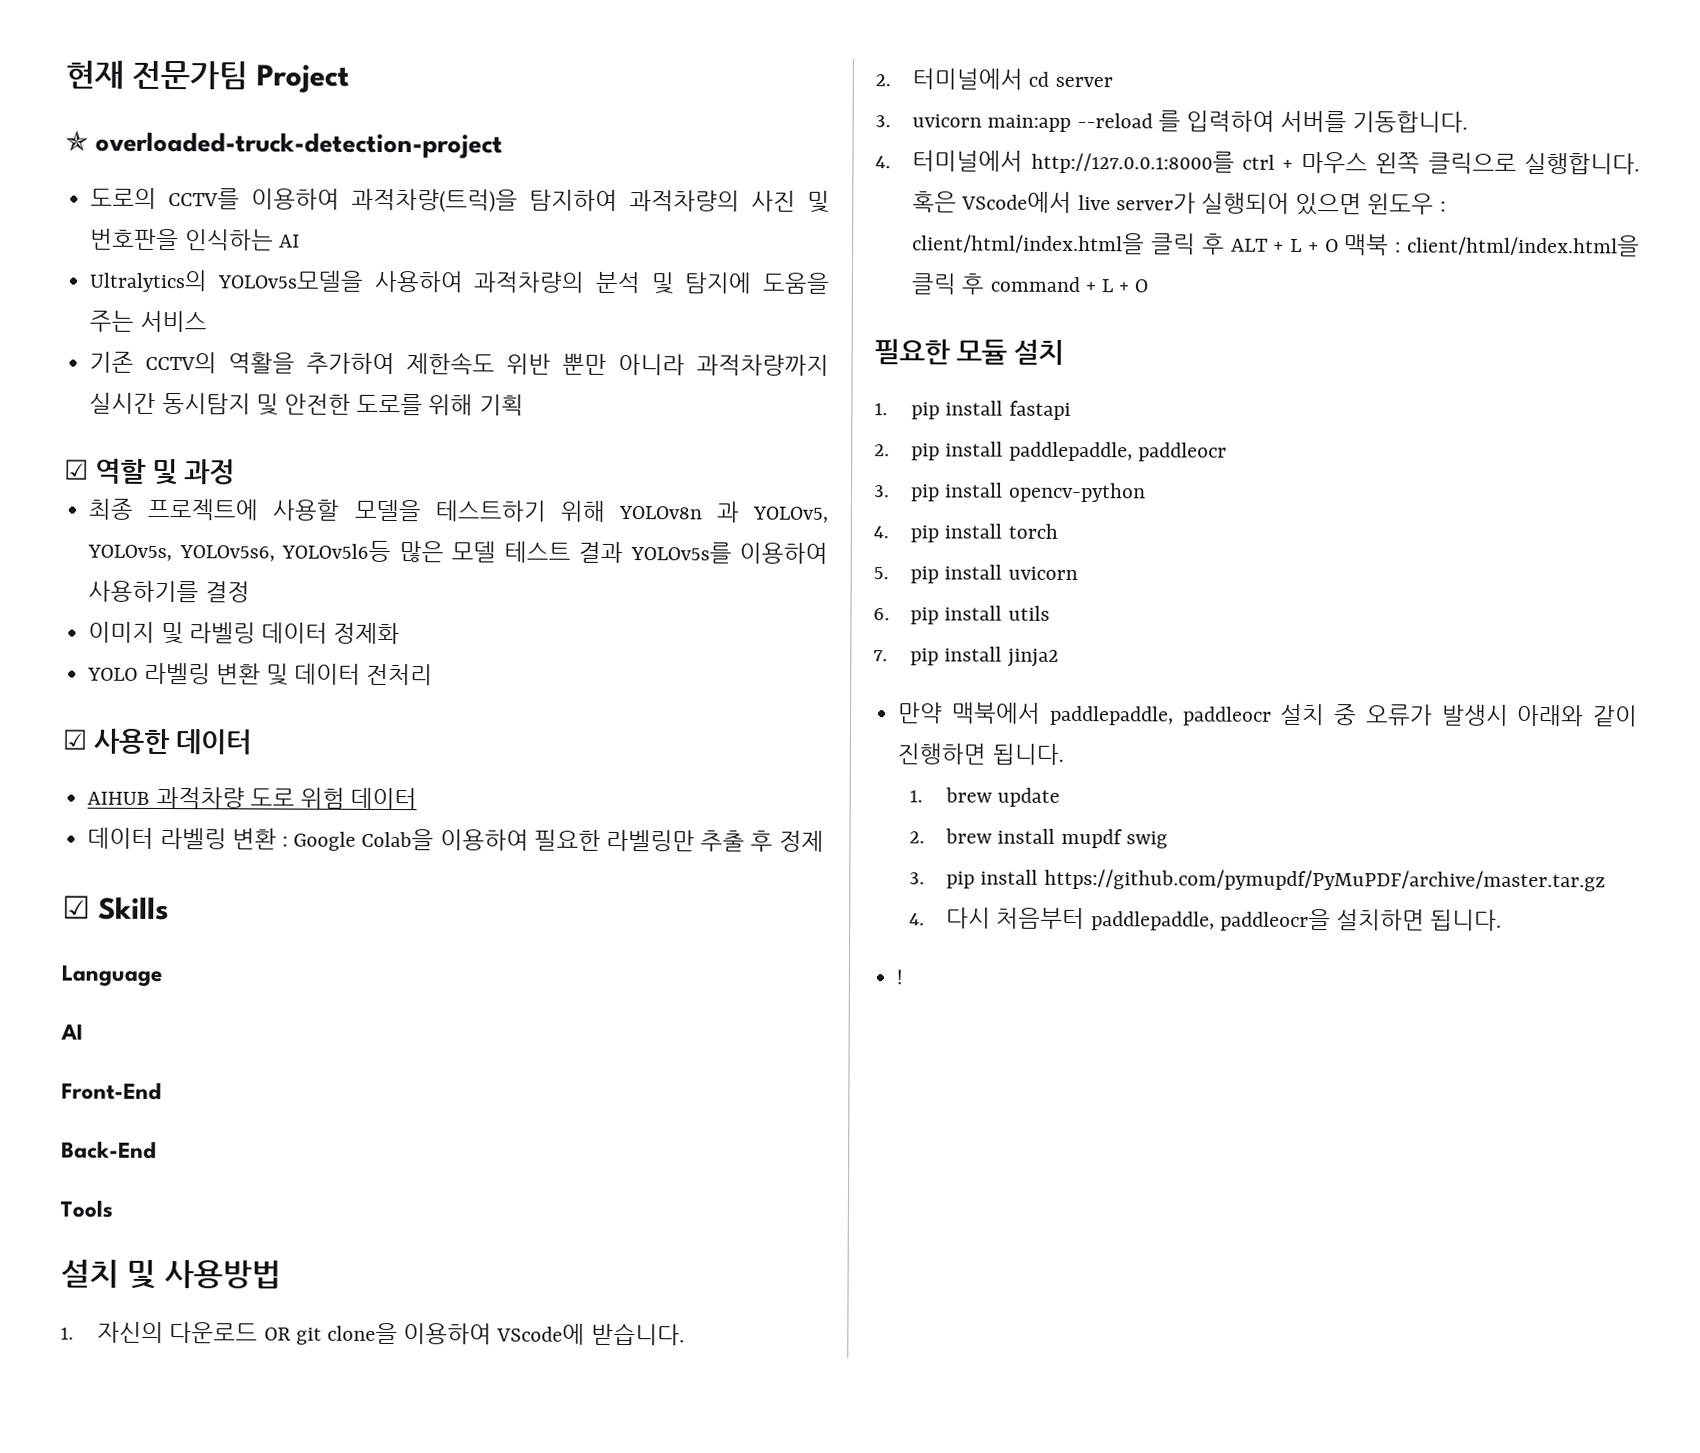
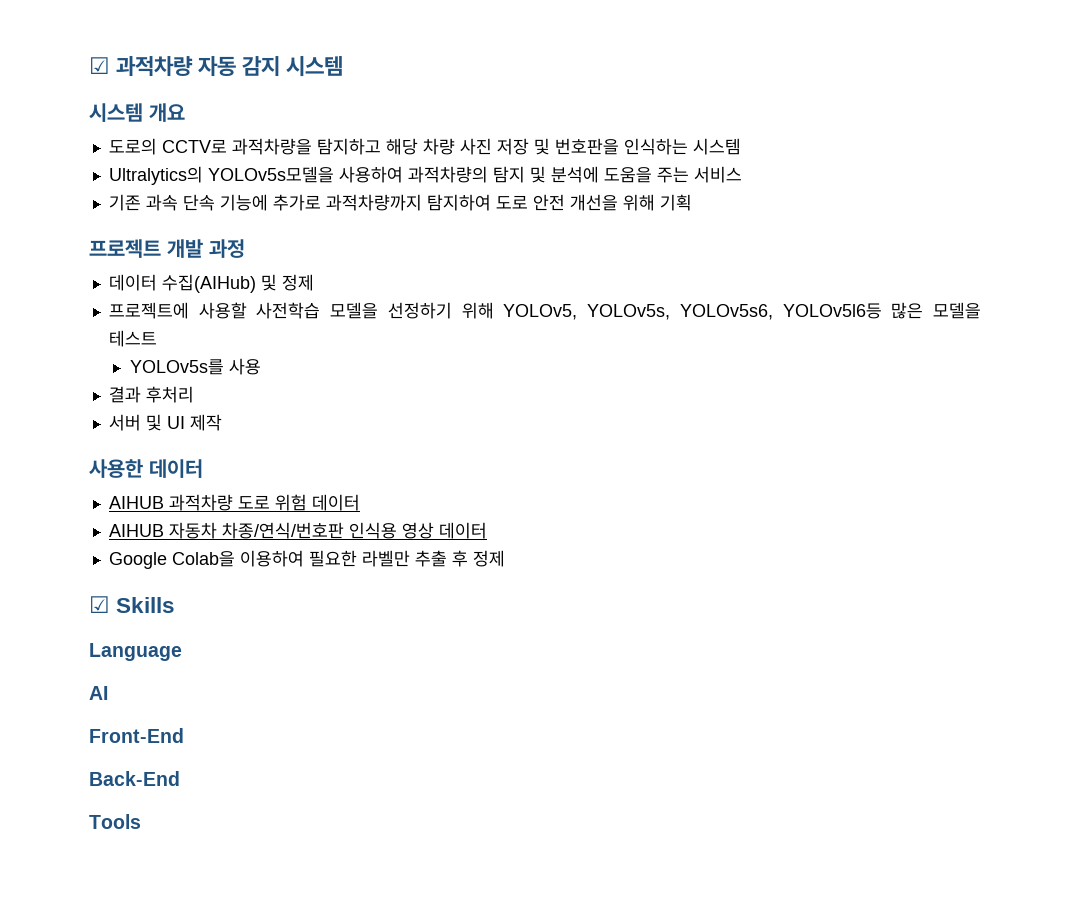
- 현재 전문가팀 Project
- ✯ overloaded-truck-detection-project
- 도로의 CCTV를 이용하여 과적차량(트럭)을 탐지하여 과적차량의 사진 및 번호판을 인식하는 AI
+ ☑ 과적차량 자동 감지 시스템
+ 시스템 개요
+ 도로의 CCTV로 과적차량을 탐지하고 해당 차량 사진 저장 및 번호판을 인식하는 시스템
- Ultralytics의 YOLOv5s모델을 사용하여 과적차량의 분석 및 탐지에 도움을 주는 서비스
+ Ultralytics의 YOLOv5s모델을 사용하여 과적차량의 탐지 및 분석에 도움을 주는 서비스
- 기존 CCTV의 역활을 추가하여 제한속도 위반 뿐만 아니라 과적차량까지 실시간 동시탐지 및 안전한 도로를 위해 기획
- ☑ 역할 및 과정
- 최종 프로젝트에 사용할 모델을 테스트하기 위해 YOLOv8n 과 YOLOv5, YOLOv5s, YOLOv5s6, YOLOv5l6등 많은 모델 테스트 결과 YOLOv5s를 이용하여 사용하기를 결정
- 이미지 및 라벨링 데이터 정제화
- YOLO 라벨링 변환 및 데이터 전처리
- ☑ 사용한 데이터
+ 기존 과속 단속 기능에 추가로 과적차량까지 탐지하여 도로 안전 개선을 위해 기획
+ 프로젝트 개발 과정
+ 데이터 수집(AIHub) 및 정제
+ 프로젝트에 사용할 사전학습 모델을 선정하기 위해 YOLOv5, YOLOv5s, YOLOv5s6, YOLOv5l6등 많은 모델을 테스트
+ YOLOv5s를 사용
+ 결과 후처리
+ 서버 및 UI 제작
+ 사용한 데이터
- 데이터 라벨링 변환 : Google Colab을 이용하여 필요한 라벨링만 추출 후 정제
+ AIHUB 자동차 차종/연식/번호판 인식용 영상 데이터
+ Google Colab을 이용하여 필요한 라벨만 추출 후 정제
- 설치 및 사용방법
- 1. 자신의 다운로드 OR git clone을 이용하여 VScode에 받습니다.
- 2. 터미널에서 cd server
- 3. uvicorn main:app --reload 를 입력하여 서버를 기동합니다.
- 4. 터미널에서 http://127.0.0.1:8000를 ctrl + 마우스 왼쪽 클릭으로 실행합니다. 혹은 VScode에서 live server가 실행되어 있으면 윈도우 : client/html/index.html을 클릭 후 ALT + L + O 맥북 : client/html/index.html을 클릭 후 command + L + O
- 필요한 모듈 설치
- 1. pip install fastapi
- 2. pip install paddlepaddle, paddleocr
- 3. pip install opencv-python
- 4. pip install torch
- 5. pip install uvicorn
- 6. pip install utils
- 7. pip install jinja2
- 만약 맥북에서 paddlepaddle, paddleocr 설치 중 오류가 발생시 아래와 같이 진행하면 됩니다.
- 1. brew update
- 2. brew install mupdf swig
- 3. pip install https://github.com/pymupdf/PyMuPDF/archive/master.tar.gz
- 4. 다시 처음부터 paddlepaddle, paddleocr을 설치하면 됩니다.
- !

